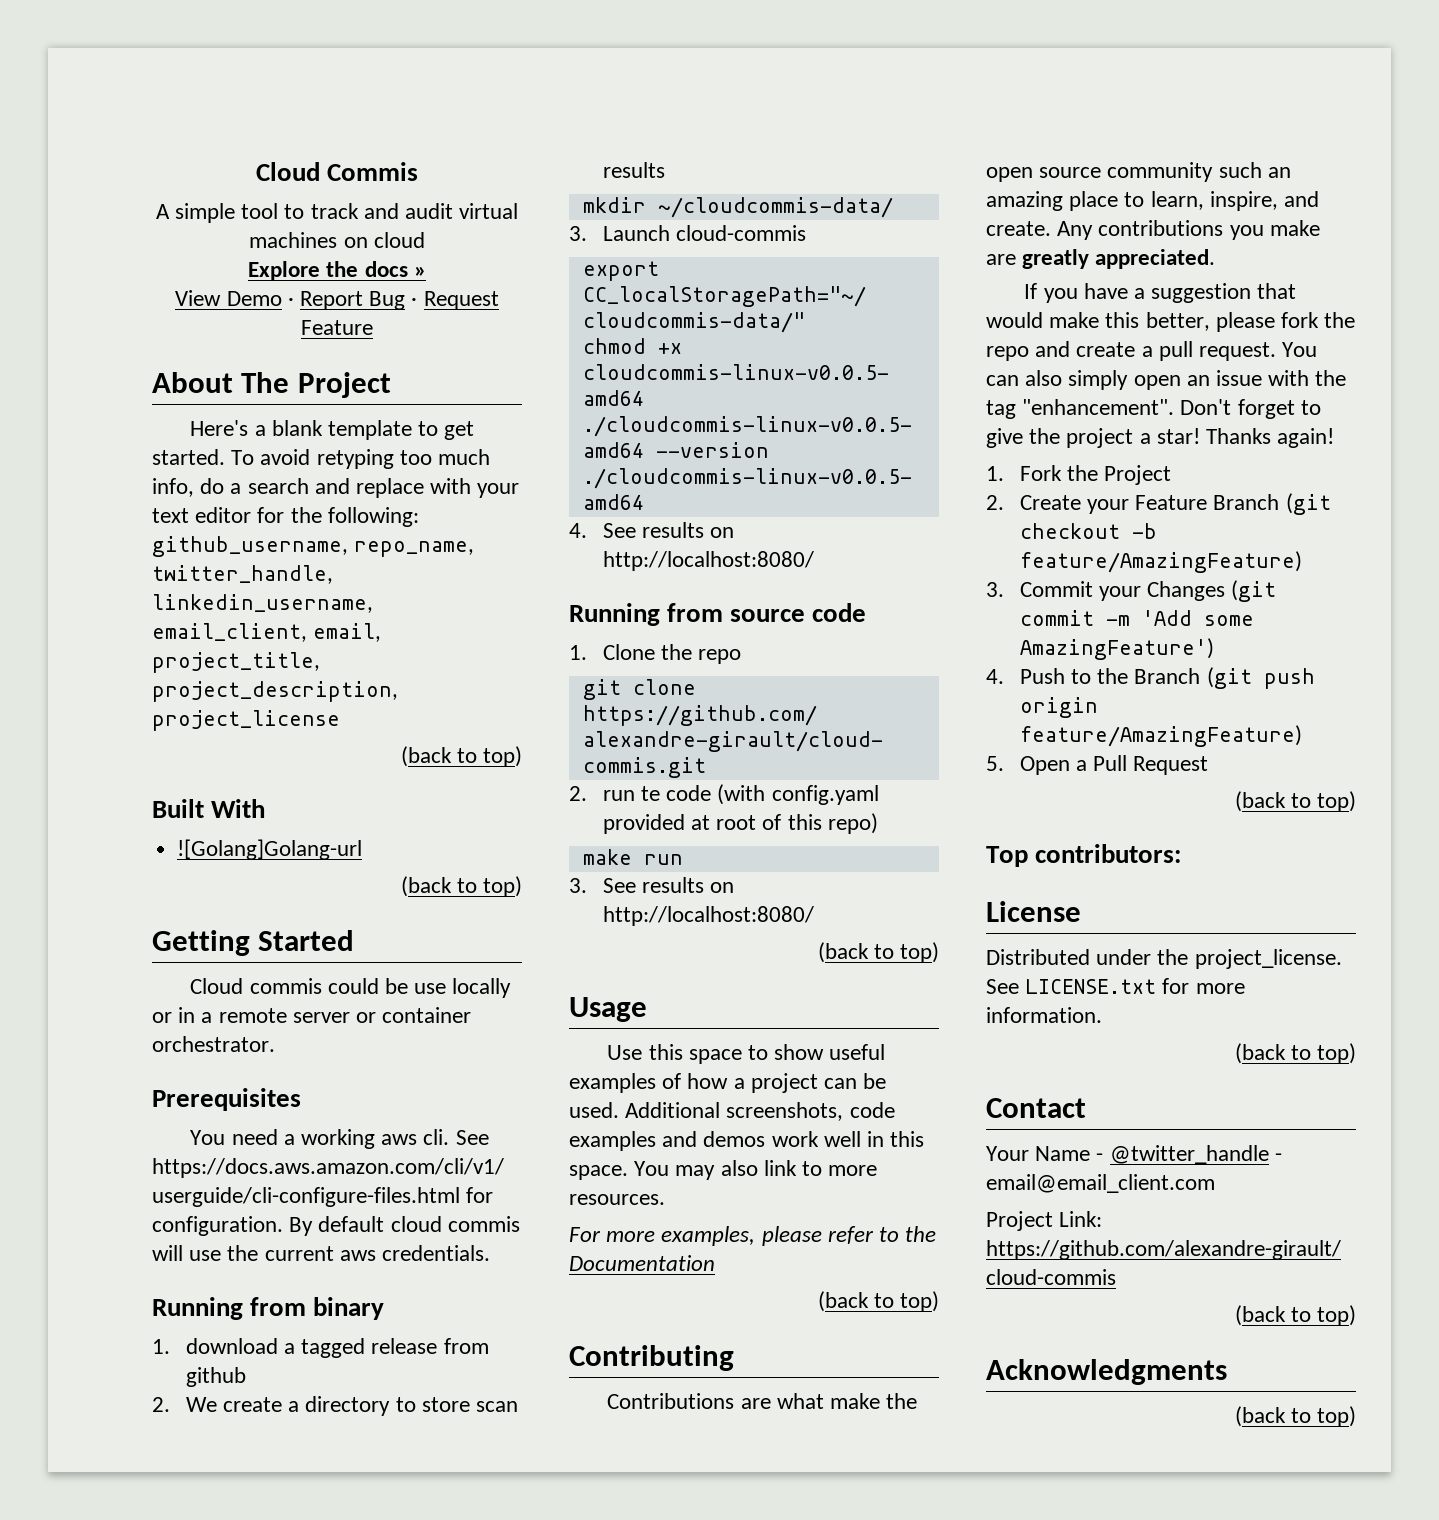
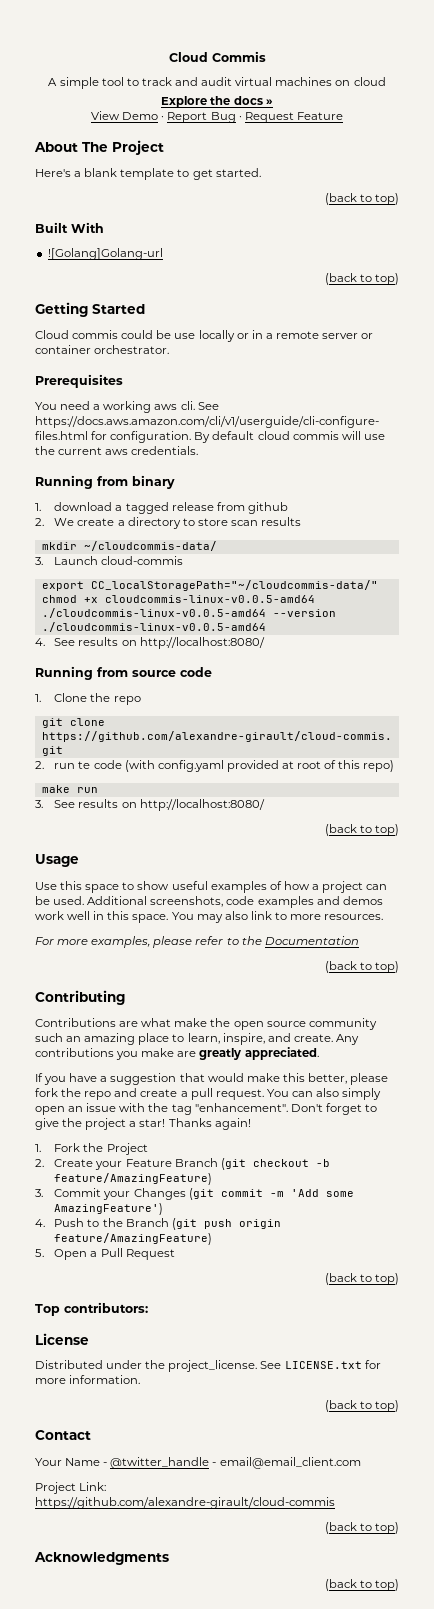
- To avoid retyping too much info, do a search and replace with your text editor for the following: github_username, repo_name, twitter_handle, linkedin_username, email_client, email, project_title, project_description, project_license

